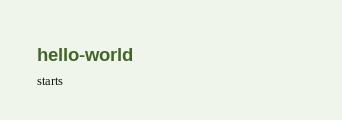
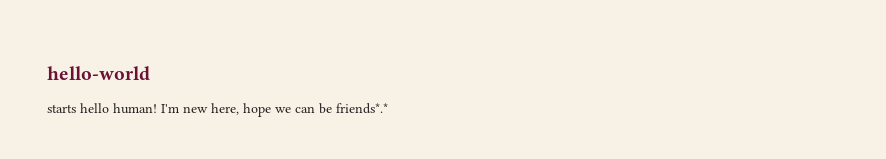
- starts
+ starts hello human! I'm new here, hope we can be friends*.*

